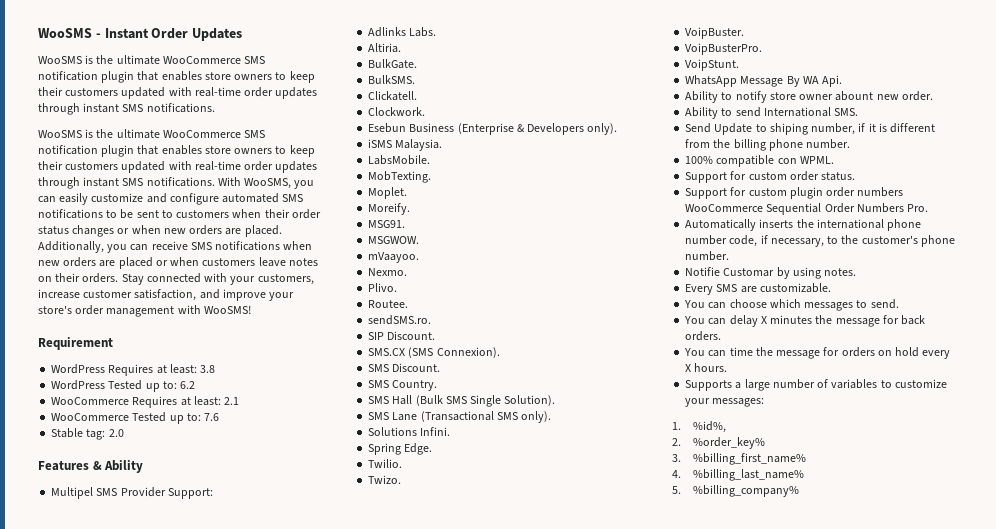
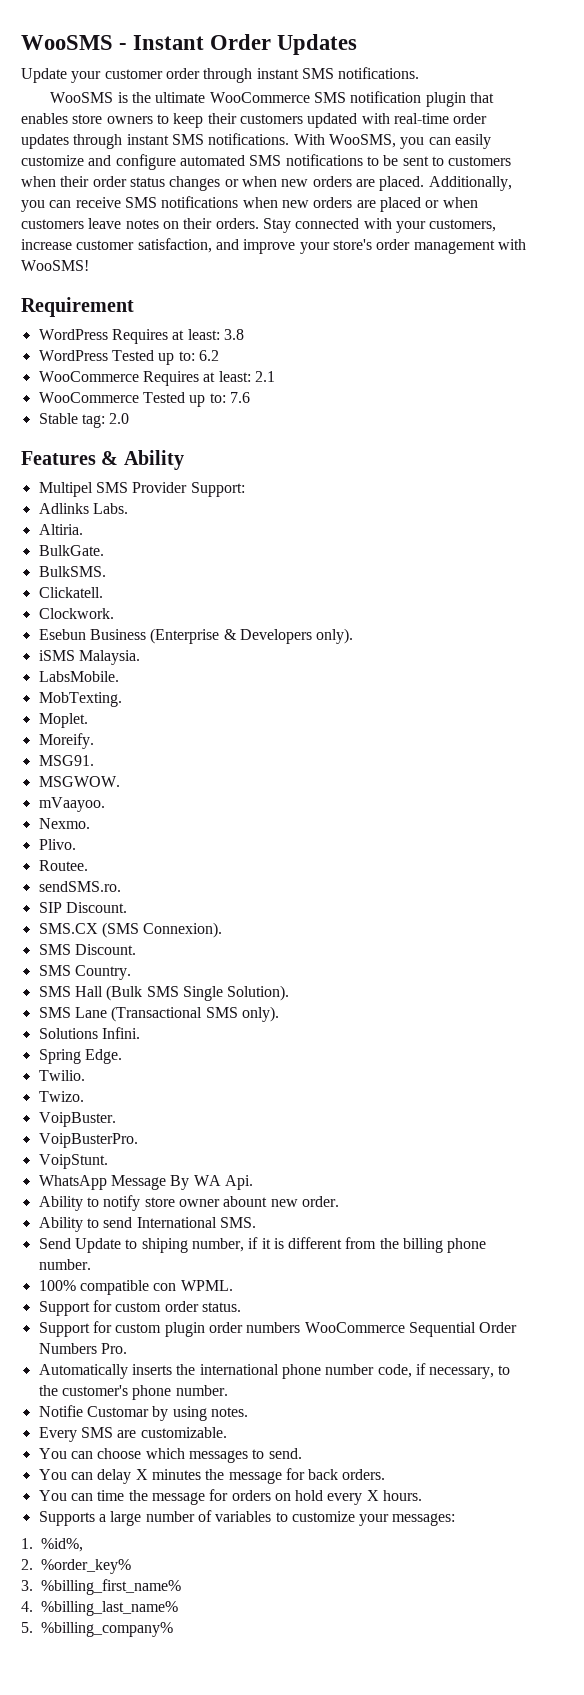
  WooSMS - Instant Order Updates
- WooSMS is the ultimate WooCommerce SMS notification plugin that enables store owners to keep their customers updated with real-time order updates through instant SMS notifications.
+ Update your customer order through instant SMS notifications.

